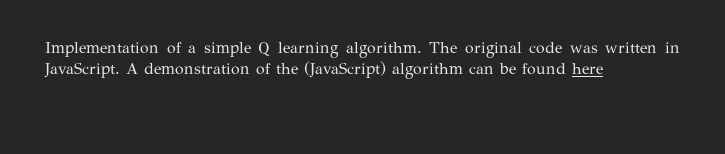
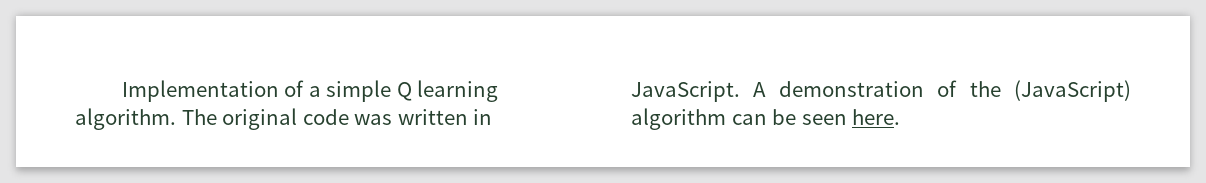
- A demonstration of the (JavaScript) algorithm can be found here
+ A demonstration of the (JavaScript) algorithm can be seen here.

